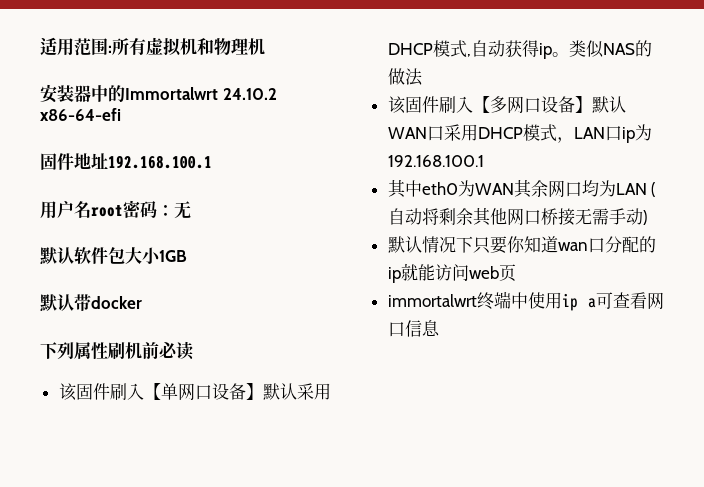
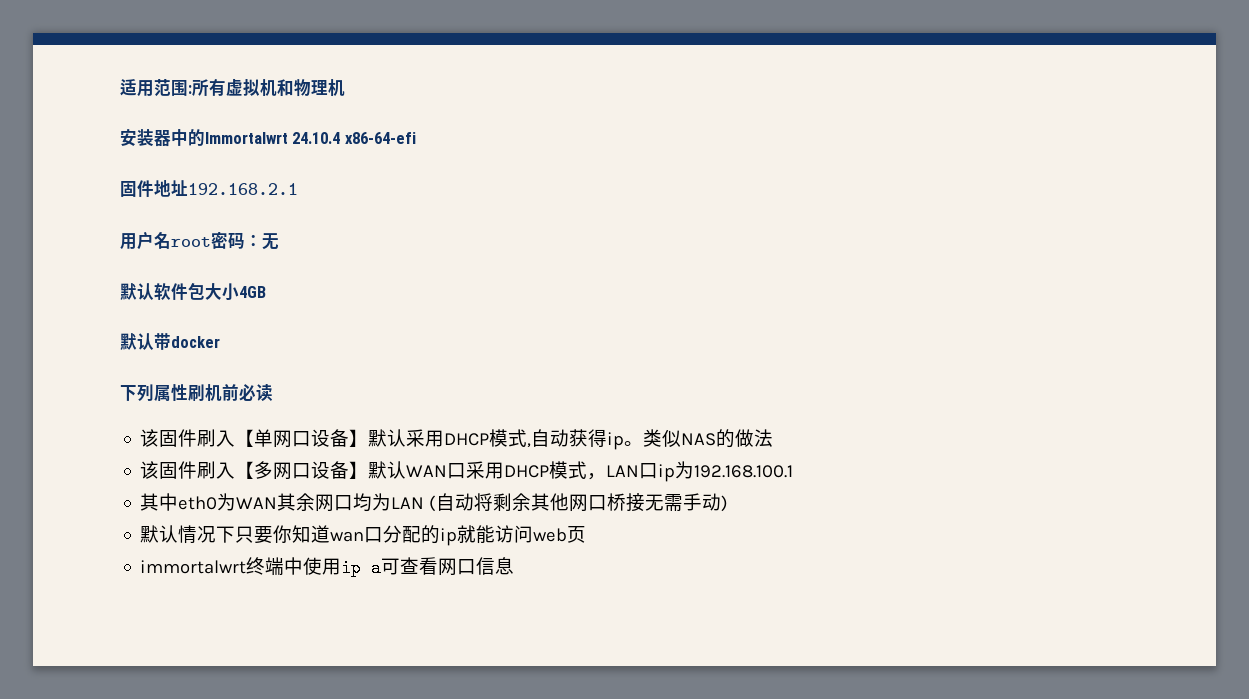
- 安装器中的Immortalwrt 24.10.2 x86-64-efi
+ 安装器中的Immortalwrt 24.10.4 x86-64-efi
- 固件地址192.168.100.1
+ 固件地址192.168.2.1
- 默认软件包大小1GB
+ 默认软件包大小4GB

